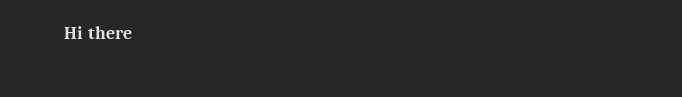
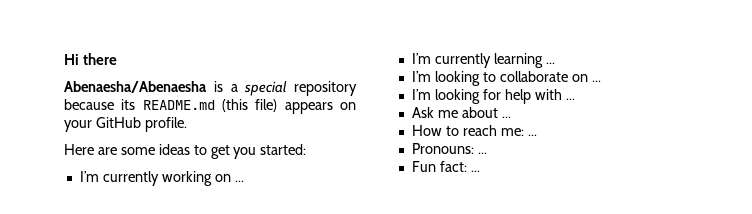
+ Abenaesha/Abenaesha is a special repository because its README.md (this file) appears on your GitHub profile.
+ Here are some ideas to get you started:
+ I’m currently working on ...
+ I’m currently learning ...
+ I’m looking to collaborate on ...
+ I’m looking for help with ...
+ Ask me about ...
+ How to reach me: ...
+ Pronouns: ...
+ Fun fact: ...

